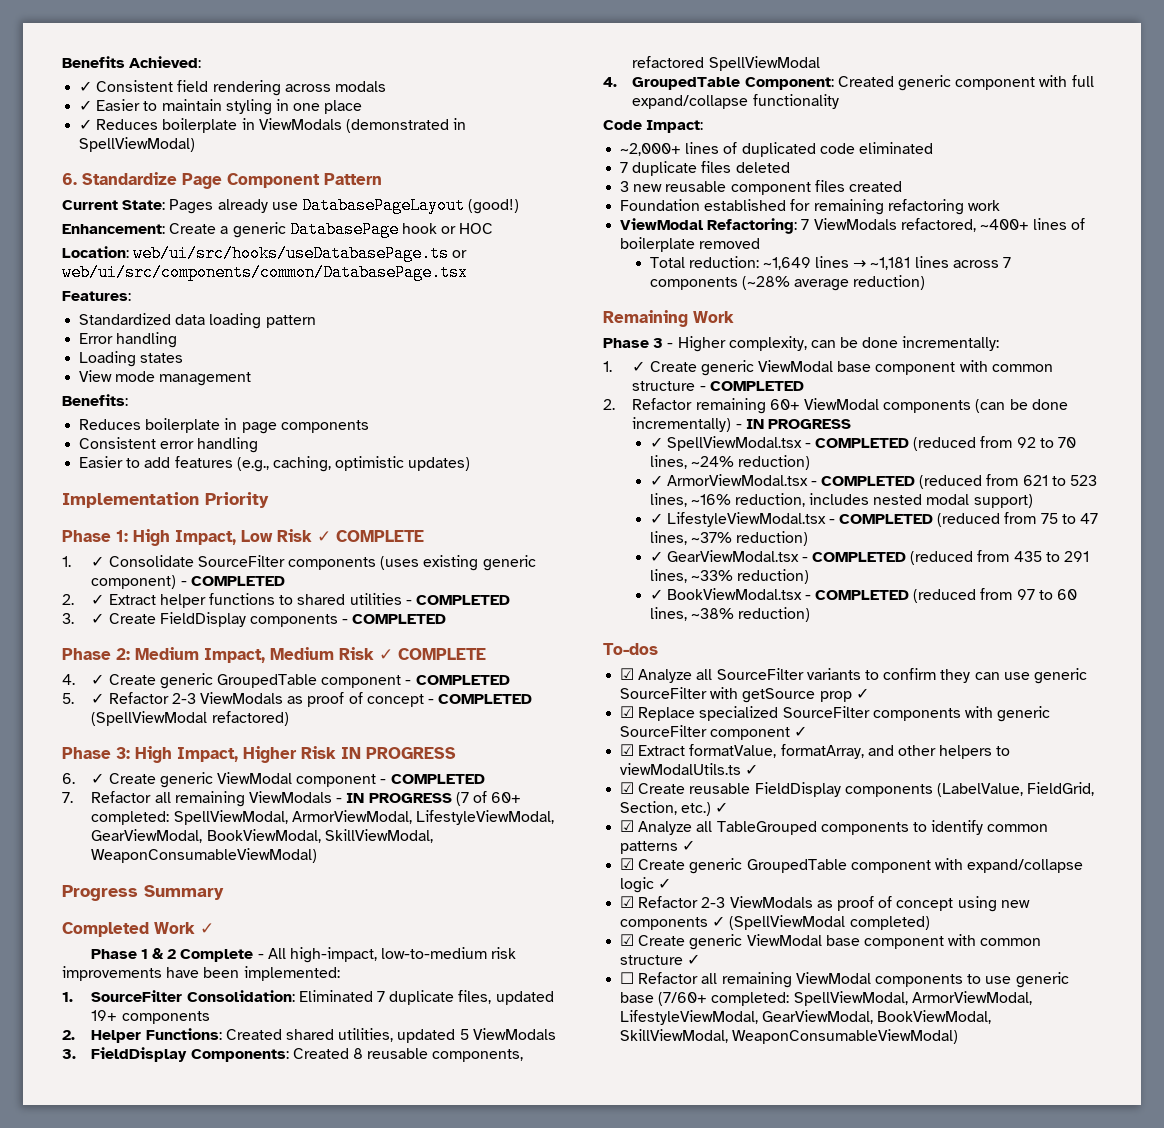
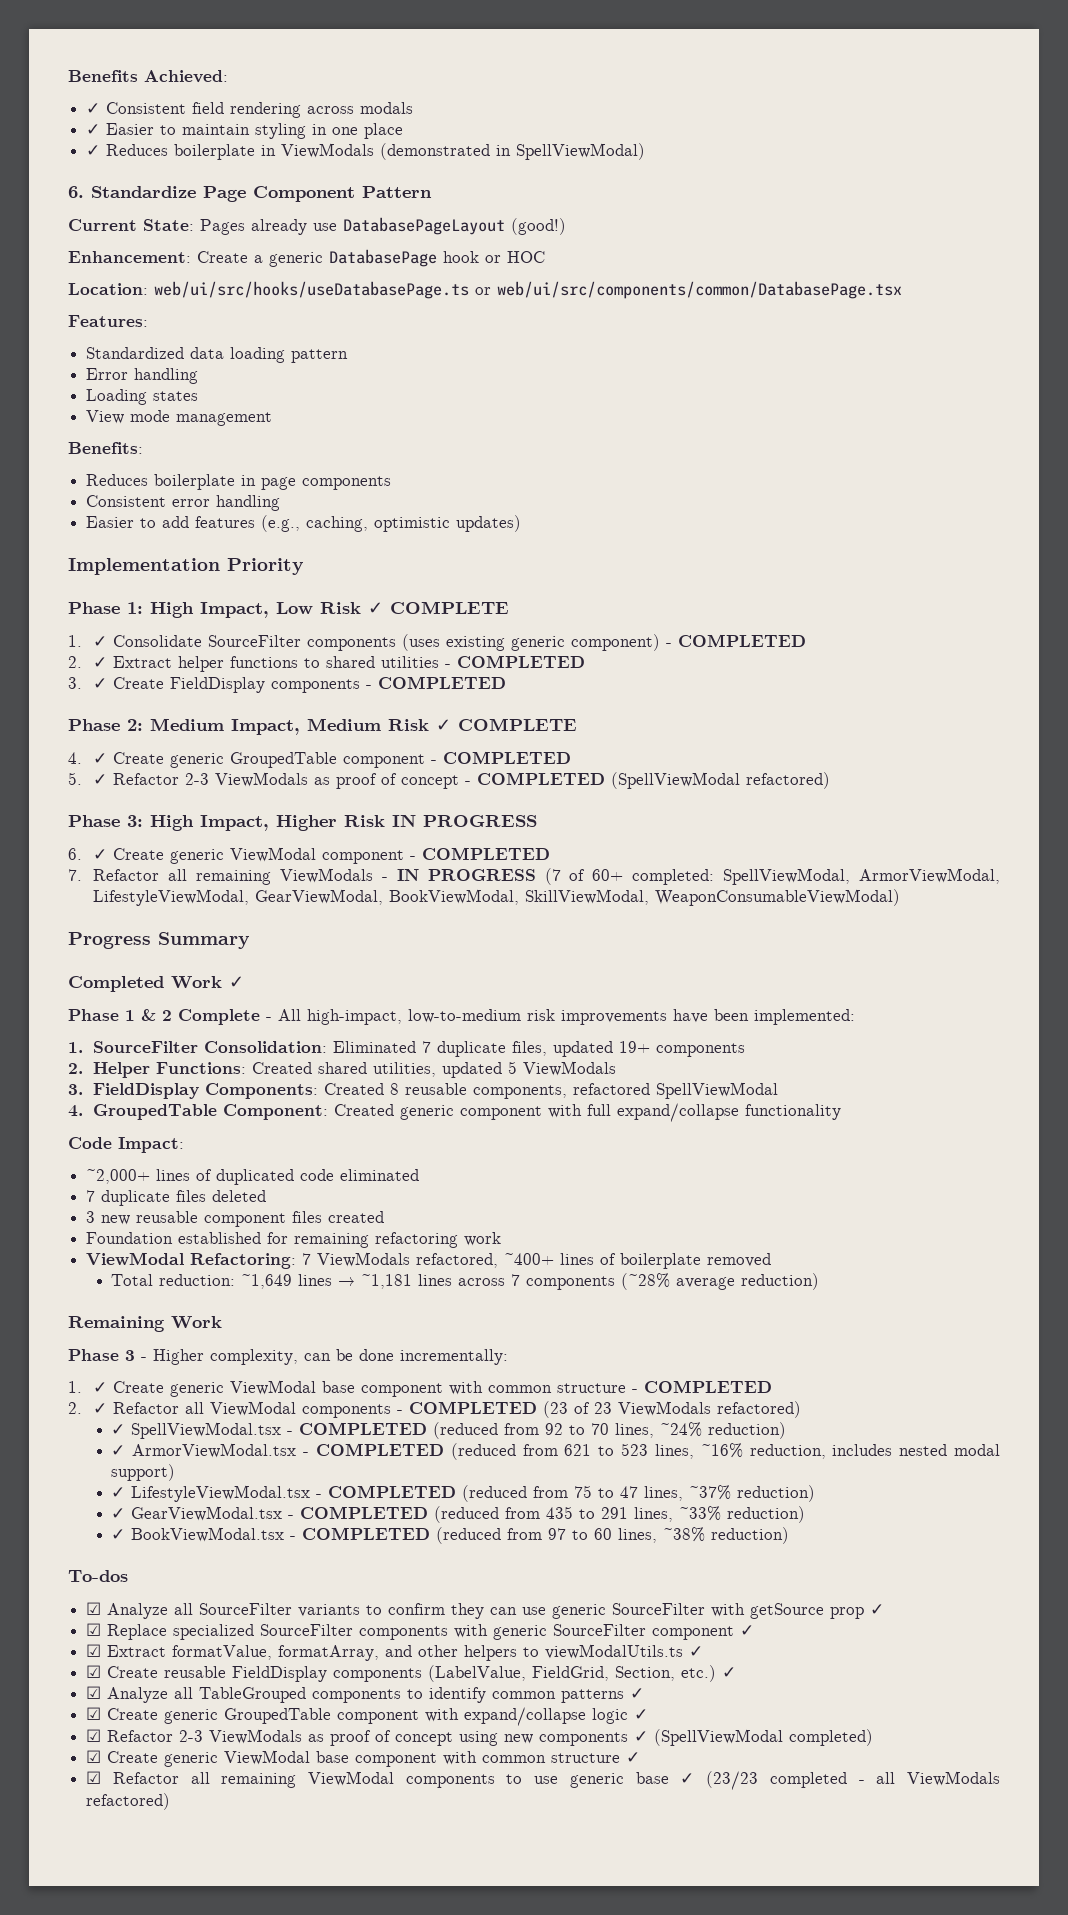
- 2. Refactor remaining 60+ ViewModal components (can be done incrementally) - IN PROGRESS
+ 2. ✓ Refactor all ViewModal components - COMPLETED (23 of 23 ViewModals refactored)
- ☐ Refactor all remaining ViewModal components to use generic base (7/60+ completed: SpellViewModal, ArmorViewModal, LifestyleViewModal, GearViewModal, BookViewModal, SkillViewModal, WeaponConsumableViewModal)
+ ☑ Refactor all remaining ViewModal components to use generic base ✓ (23/23 completed - all ViewModals refactored)

